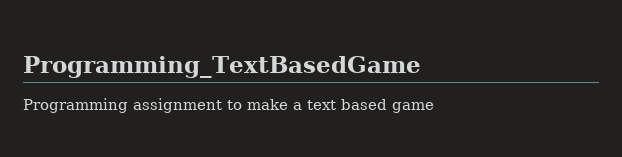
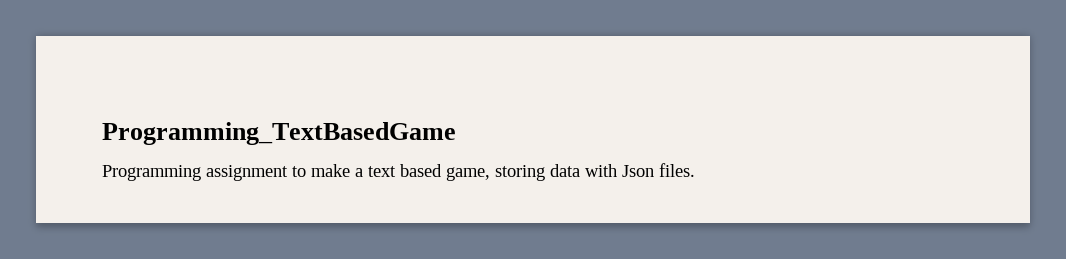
- Programming assignment to make a text based game
+ Programming assignment to make a text based game, storing data with Json files.

